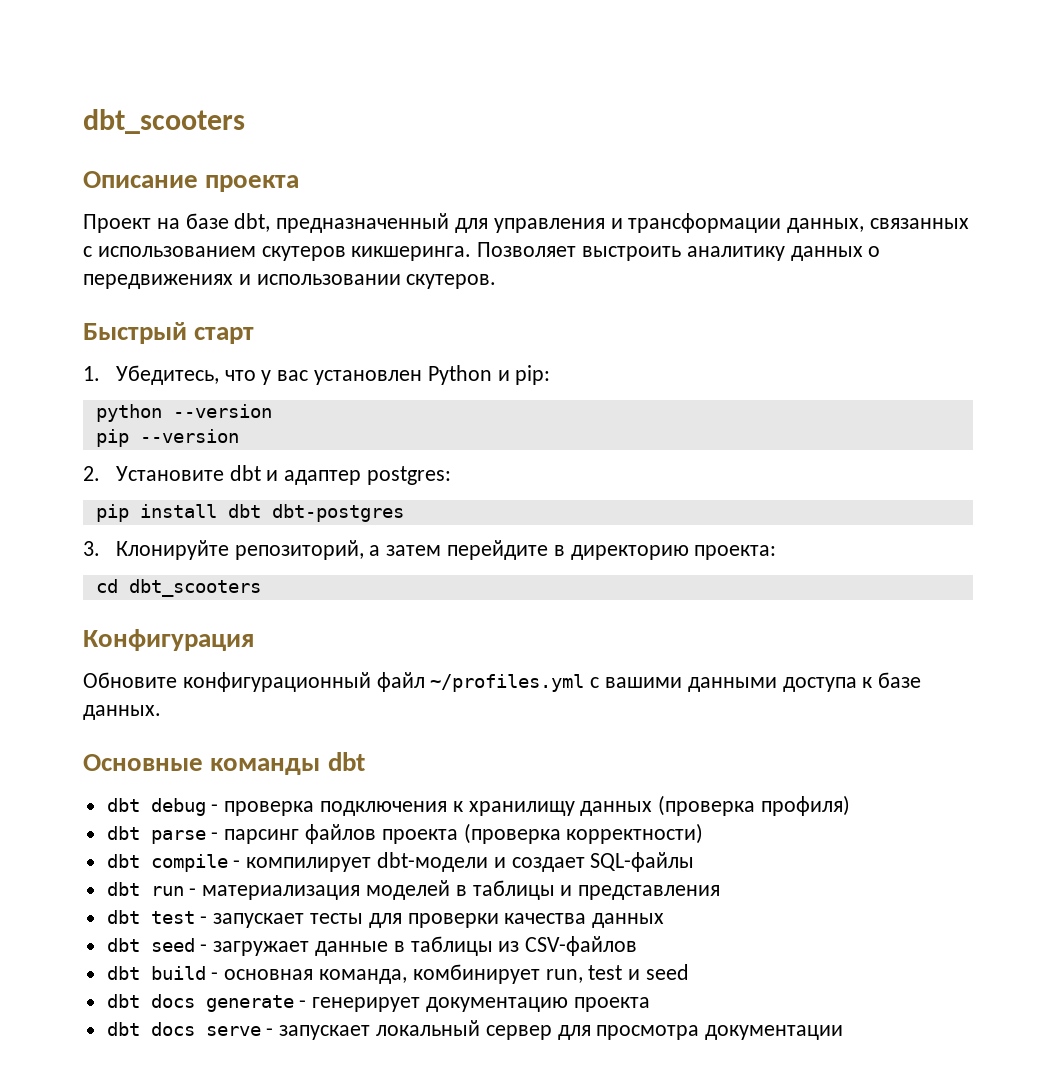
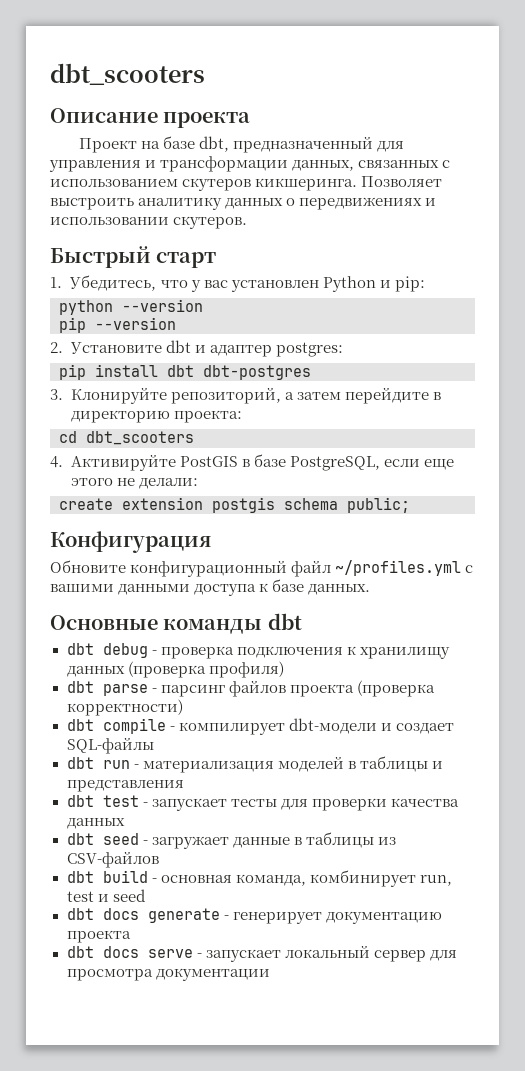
+ 4. Активируйте PostGIS в базе PostgreSQL, если еще этого не делали:
+ create extension postgis schema public;

